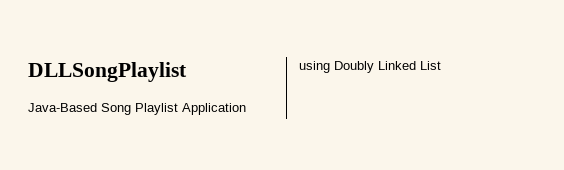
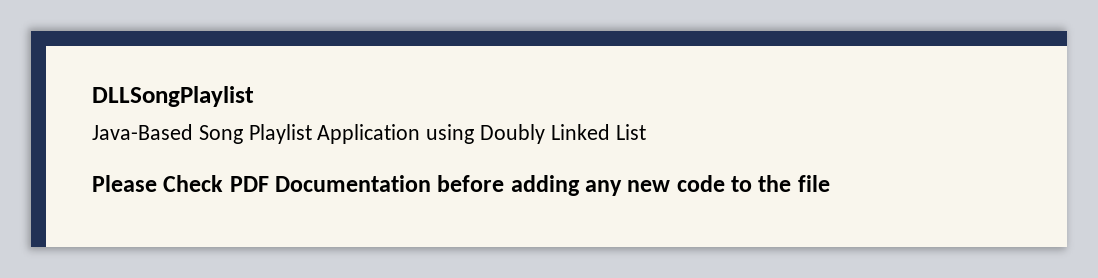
+ Please Check PDF Documentation before adding any new code to the file

